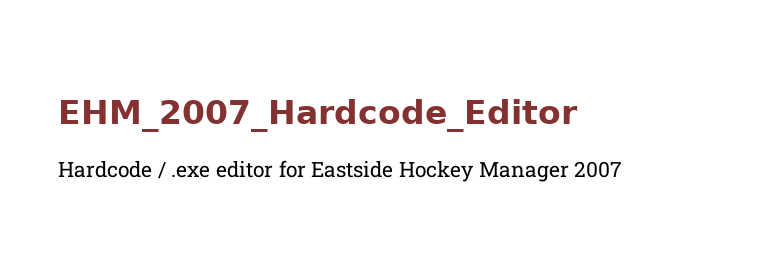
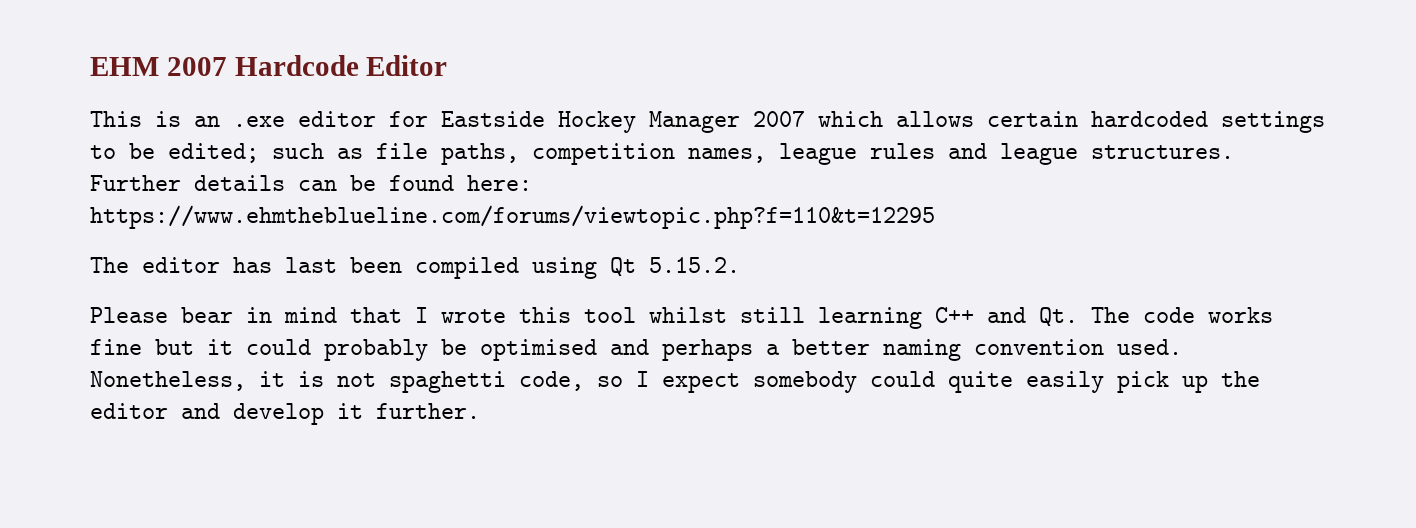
- EHM_2007_Hardcode_Editor
- Hardcode / .exe editor for Eastside Hockey Manager 2007
+ EHM 2007 Hardcode Editor
+ This is an .exe editor for Eastside Hockey Manager 2007 which allows certain hardcoded settings to be edited; such as file paths, competition names, league rules and league structures. Further details can be found here: https://www.ehmtheblueline.com/forums/viewtopic.php?f=110&t=12295
+ The editor has last been compiled using Qt 5.15.2.
+ Please bear in mind that I wrote this tool whilst still learning C++ and Qt. The code works fine but it could probably be optimised and perhaps a better naming convention used. Nonetheless, it is not spaghetti code, so I expect somebody could quite easily pick up the editor and develop it further.

